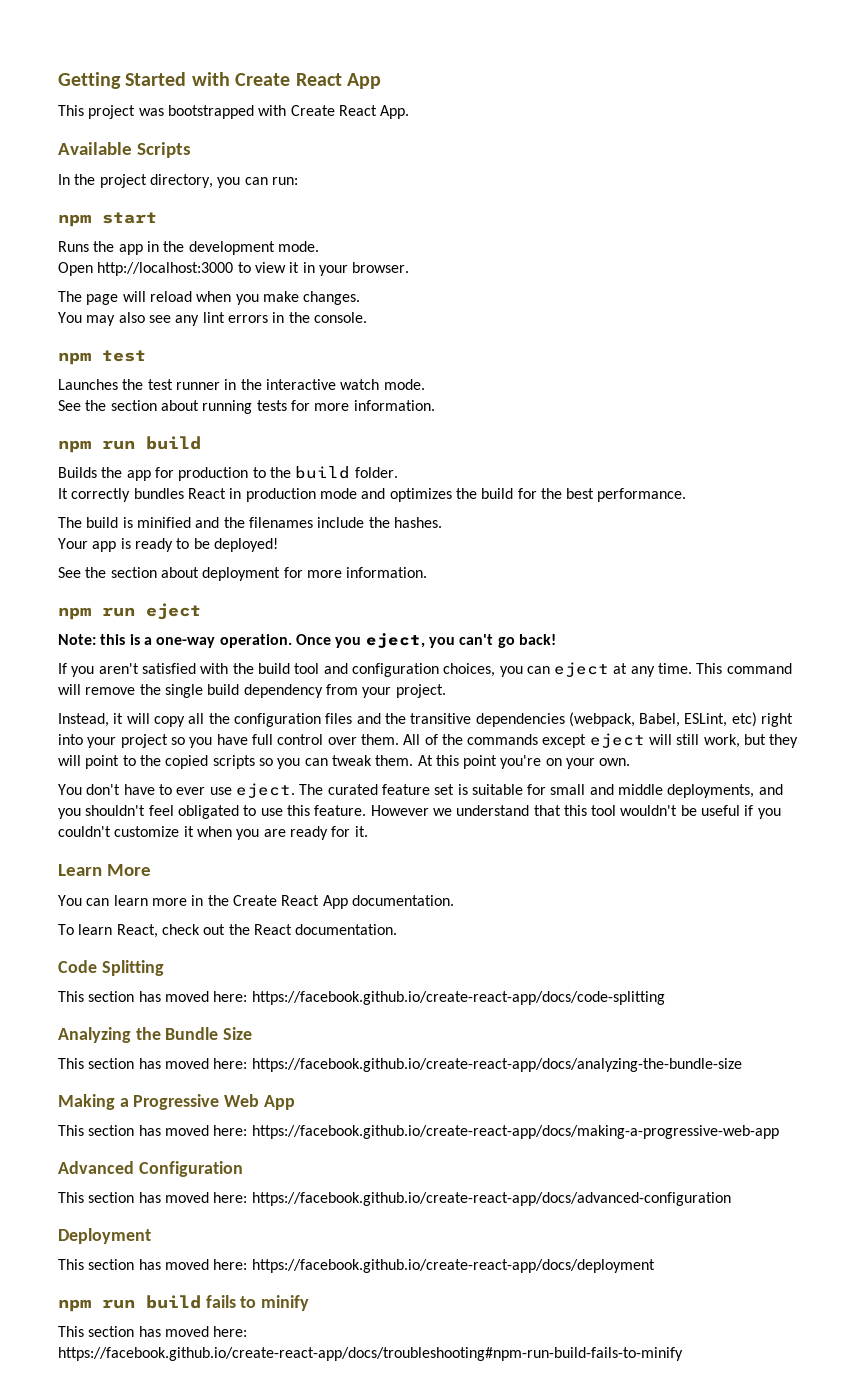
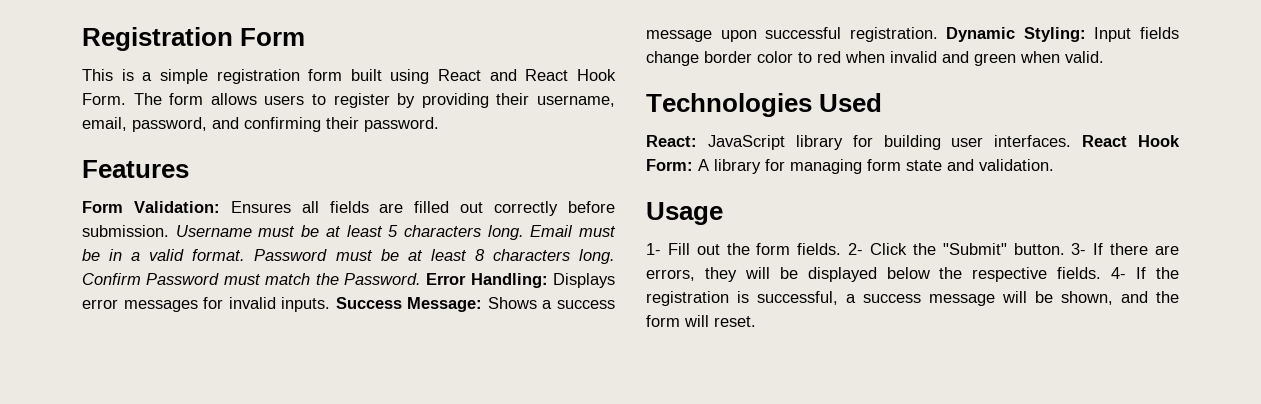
- Getting Started with Create React App
- This project was bootstrapped with Create React App.
- Available Scripts
- In the project directory, you can run:
- npm start
- Runs the app in the development mode.
- Open http://localhost:3000 to view it in your browser.
- The page will reload when you make changes.
- You may also see any lint errors in the console.
- npm test
- Launches the test runner in the interactive watch mode.
- See the section about running tests for more information.
- npm run build
- Builds the app for production to the build folder.
- It correctly bundles React in production mode and optimizes the build for the best performance.
- The build is minified and the filenames include the hashes.
- Your app is ready to be deployed!
- See the section about deployment for more information.
- npm run eject
- Note: this is a one-way operation. Once you eject, you can't go back!
- If you aren't satisfied with the build tool and configuration choices, you can eject at any time. This command will remove the single build dependency from your project.
- Instead, it will copy all the configuration files and the transitive dependencies (webpack, Babel, ESLint, etc) right into your project so you have full control over them. All of the commands except eject will still work, but they will point to the copied scripts so you can tweak them. At this point you're on your own.
- You don't have to ever use eject. The curated feature set is suitable for small and middle deployments, and you shouldn't feel obligated to use this feature. However we understand that this tool wouldn't be useful if you couldn't customize it when you are ready for it.
- Learn More
- You can learn more in the Create React App documentation.
- To learn React, check out the React documentation.
- Code Splitting
- This section has moved here: https://facebook.github.io/create-react-app/docs/code-splitting
- Analyzing the Bundle Size
- This section has moved here: https://facebook.github.io/create-react-app/docs/analyzing-the-bundle-size
- Making a Progressive Web App
- This section has moved here: https://facebook.github.io/create-react-app/docs/making-a-progressive-web-app
- Advanced Configuration
- This section has moved here: https://facebook.github.io/create-react-app/docs/advanced-configuration
- Deployment
- This section has moved here: https://facebook.github.io/create-react-app/docs/deployment
- npm run build fails to minify
- This section has moved here: https://facebook.github.io/create-react-app/docs/troubleshooting#npm-run-build-fails-to-minify
+ Registration Form
+ This is a simple registration form built using React and React Hook Form. The form allows users to register by providing their username, email, password, and confirming their password.
+ Features
+ Form Validation: Ensures all fields are filled out correctly before submission. Username must be at least 5 characters long. Email must be in a valid format. Password must be at least 8 characters long. Confirm Password must match the Password. Error Handling: Displays error messages for invalid inputs. Success Message: Shows a success message upon successful registration. Dynamic Styling: Input fields change border color to red when invalid and green when valid.
+ Technologies Used
+ React: JavaScript library for building user interfaces. React Hook Form: A library for managing form state and validation.
+ Usage
+ 1- Fill out the form fields. 2- Click the "Submit" button. 3- If there are errors, they will be displayed below the respective fields. 4- If the registration is successful, a success message will be shown, and the form will reset.

